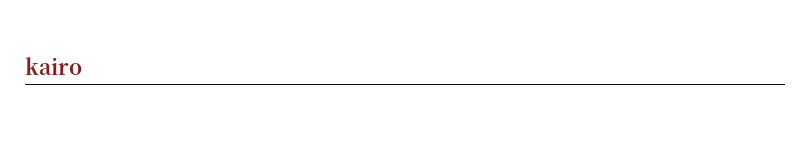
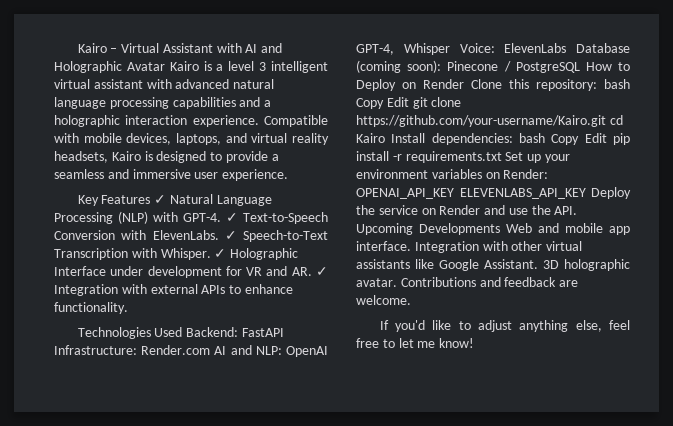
- kairo
+ Kairo – Virtual Assistant with AI and Holographic Avatar Kairo is a level 3 intelligent virtual assistant with advanced natural language processing capabilities and a holographic interaction experience. Compatible with mobile devices, laptops, and virtual reality headsets, Kairo is designed to provide a seamless and immersive user experience.
+ Key Features ✓ Natural Language Processing (NLP) with GPT-4. ✓ Text-to-Speech Conversion with ElevenLabs. ✓ Speech-to-Text Transcription with Whisper. ✓ Holographic Interface under development for VR and AR. ✓ Integration with external APIs to enhance functionality.
+ Technologies Used Backend: FastAPI Infrastructure: Render.com AI and NLP: OpenAI GPT-4, Whisper Voice: ElevenLabs Database (coming soon): Pinecone / PostgreSQL How to Deploy on Render Clone this repository: bash Copy Edit git clone https://github.com/your-username/Kairo.git cd Kairo Install dependencies: bash Copy Edit pip install -r requirements.txt Set up your environment variables on Render: OPENAI_API_KEY ELEVENLABS_API_KEY Deploy the service on Render and use the API. Upcoming Developments Web and mobile app interface. Integration with other virtual assistants like Google Assistant. 3D holographic avatar. Contributions and feedback are welcome.
+ If you'd like to adjust anything else, feel free to let me know!

